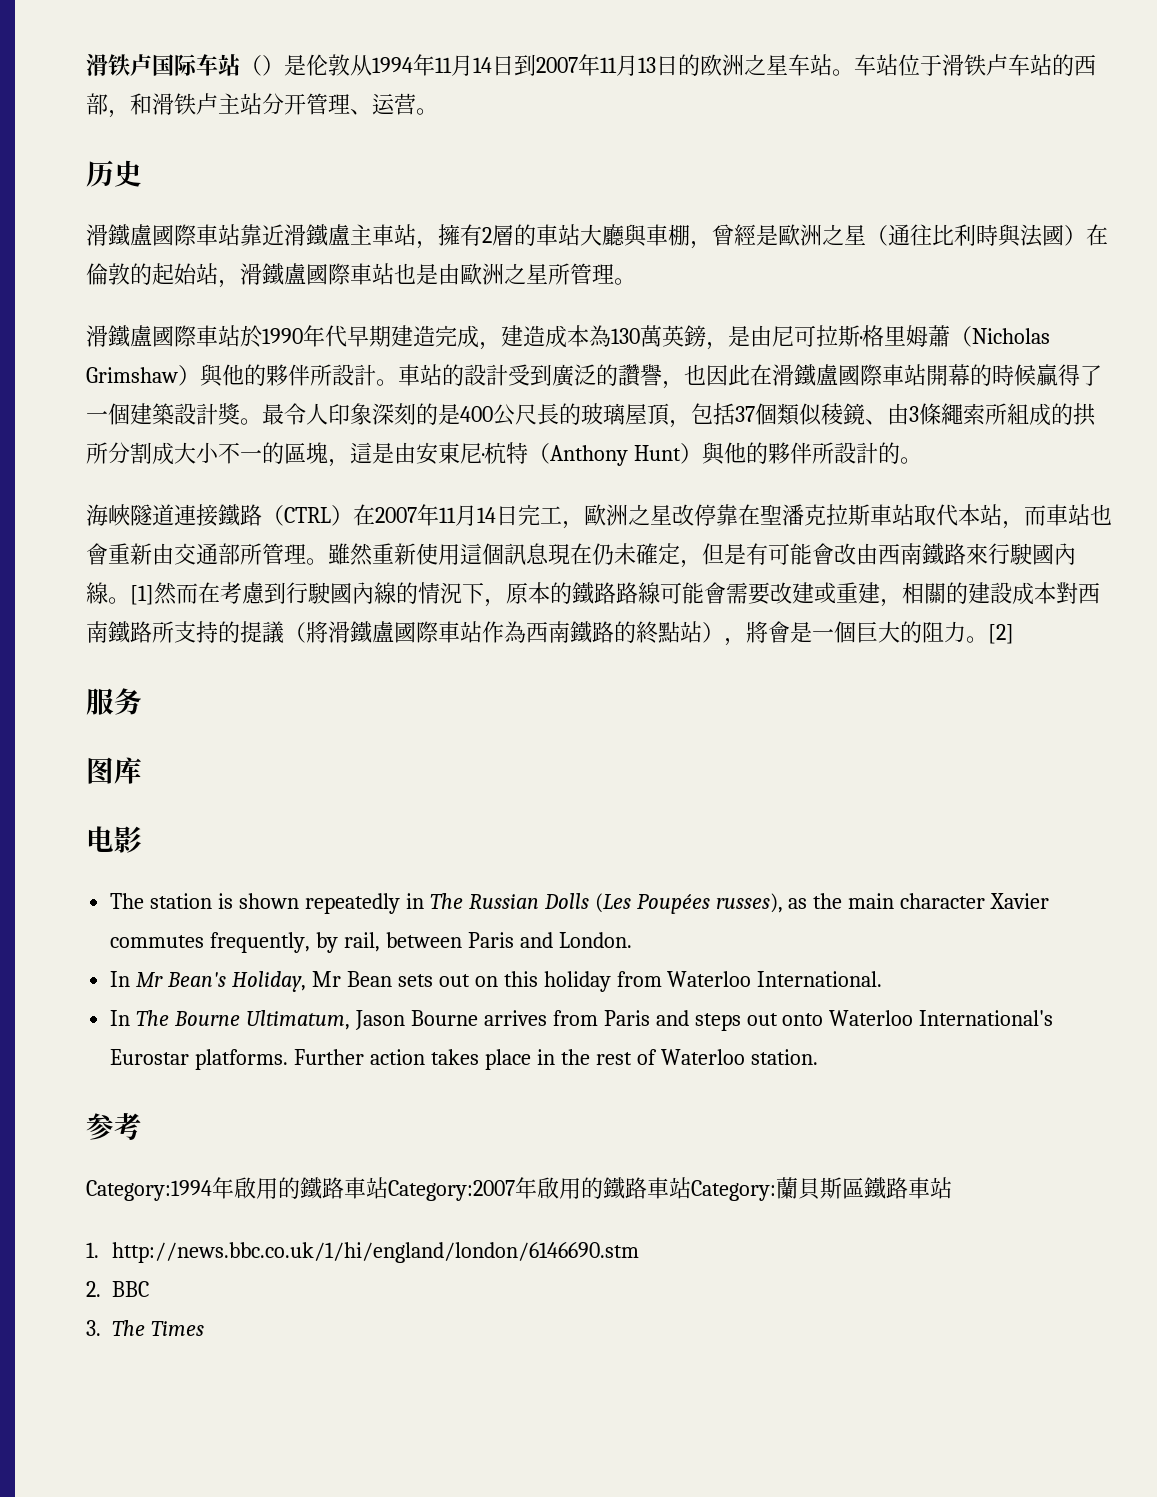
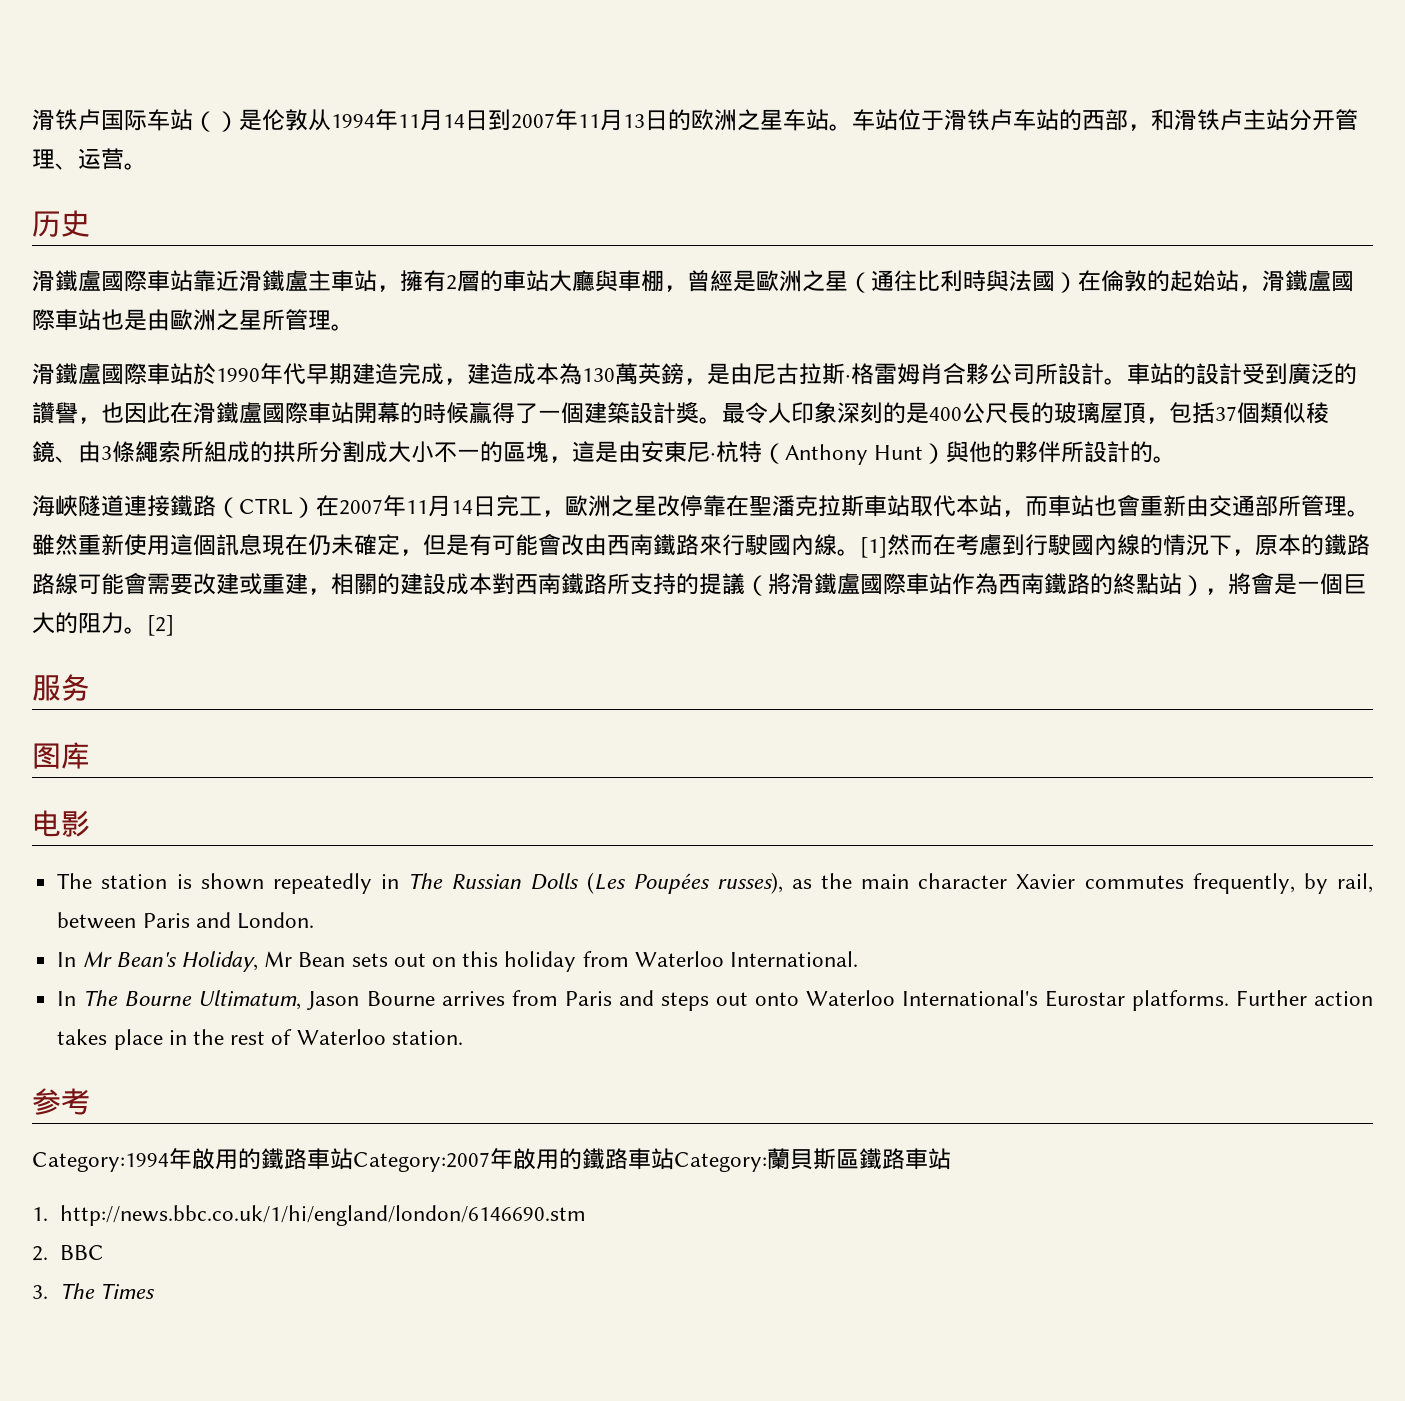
- 滑鐵盧國際車站於1990年代早期建造完成，建造成本為130萬英鎊，是由尼可拉斯·格里姆蕭（Nicholas Grimshaw）與他的夥伴所設計。
+ 滑鐵盧國際車站於1990年代早期建造完成，建造成本為130萬英鎊，是由尼古拉斯·格雷姆肖合夥公司所設計。

